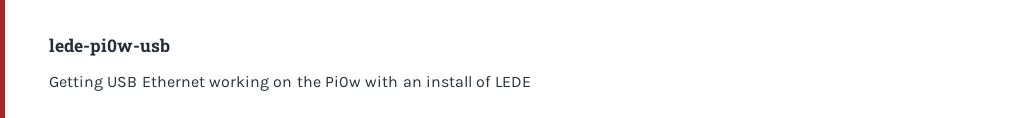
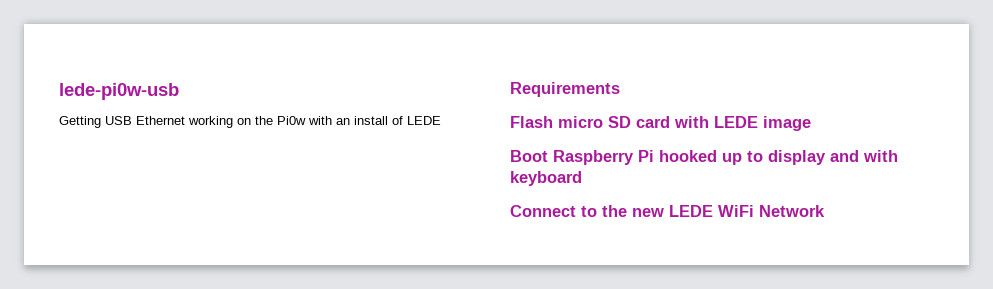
+ Requirements
+ Flash micro SD card with LEDE image
+ Boot Raspberry Pi hooked up to display and with keyboard
+ Connect to the new LEDE WiFi Network

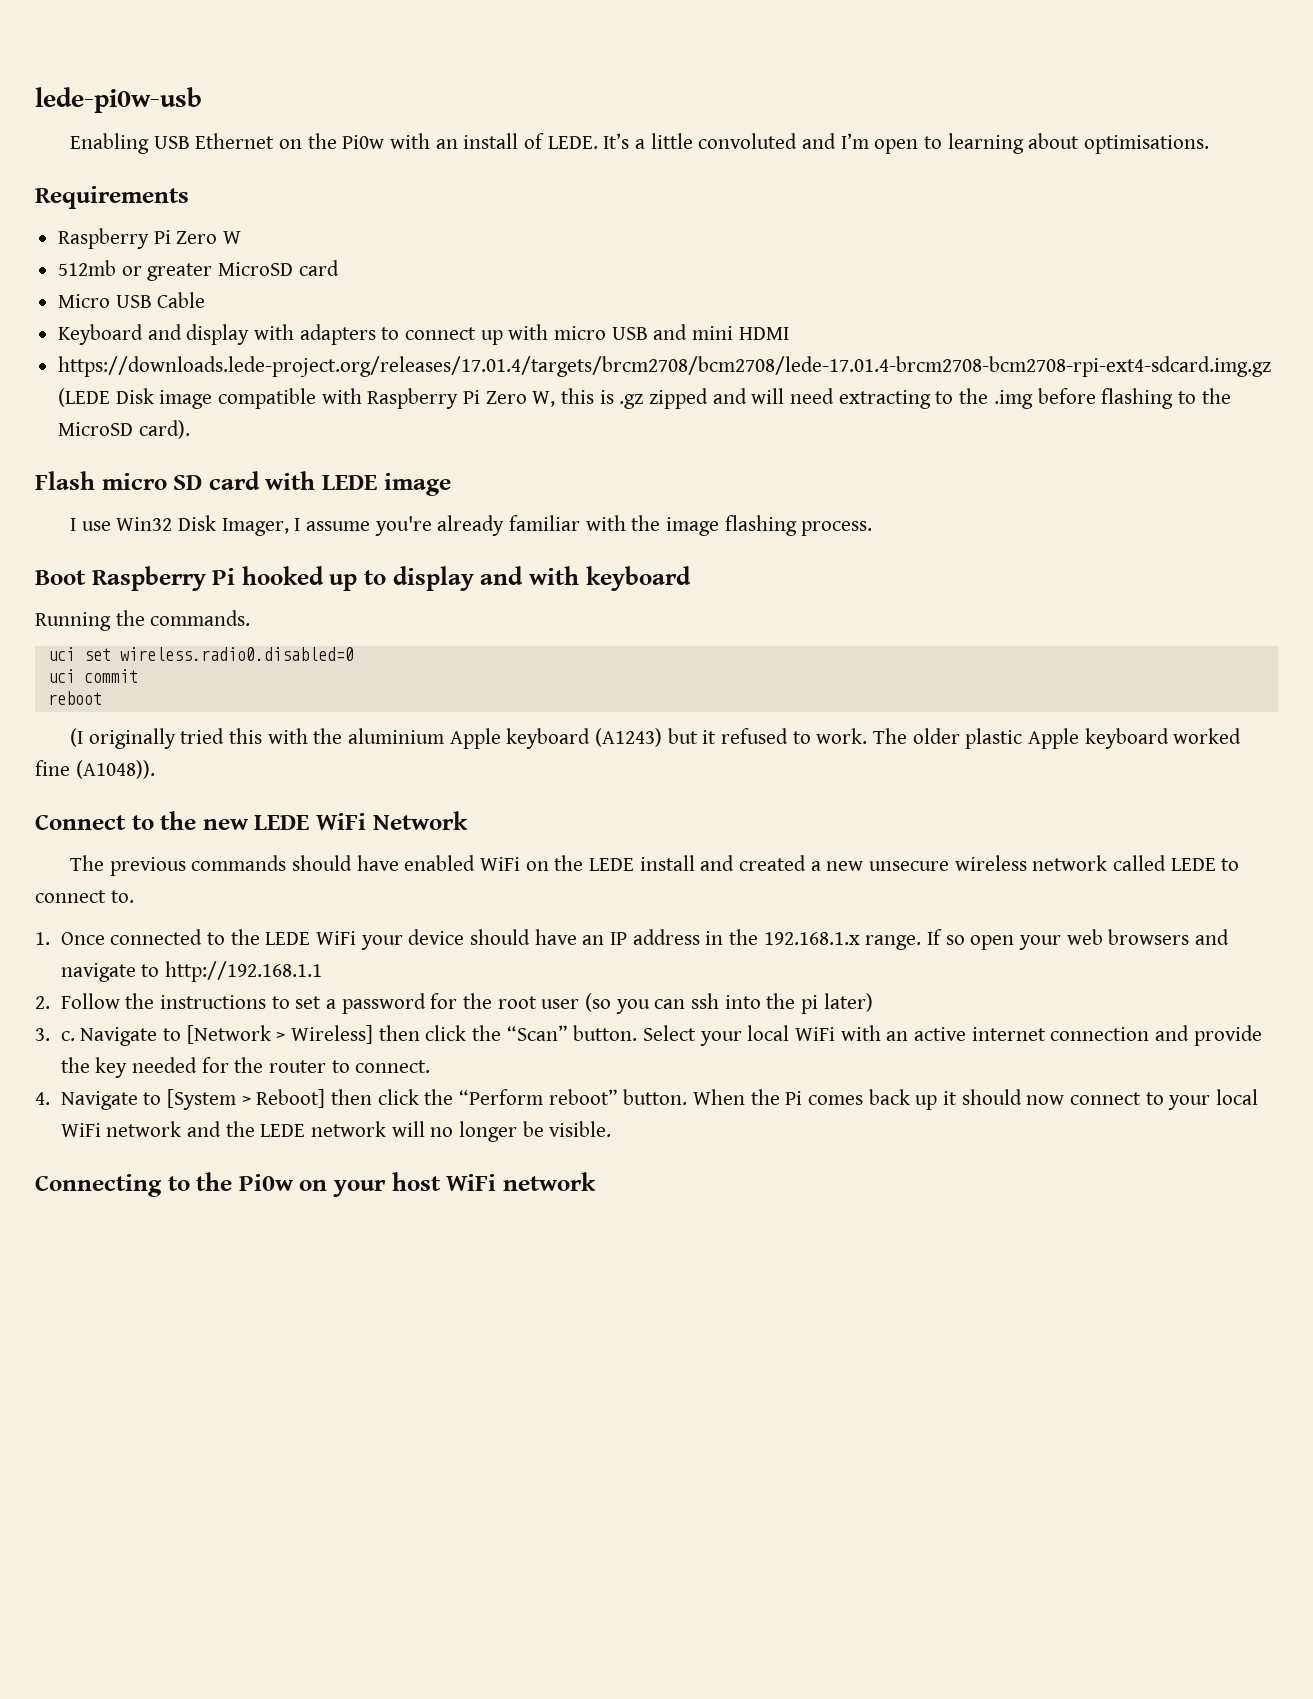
- Getting USB Ethernet working on the Pi0w with an install of LEDE
+ Enabling USB Ethernet on the Pi0w with an install of LEDE. It’s a little convoluted and I’m open to learning about optimisations.
  Requirements
+ Raspberry Pi Zero W
+ 512mb or greater MicroSD card
+ Micro USB Cable
+ Keyboard and display with adapters to connect up with micro USB and mini HDMI
+ https://downloads.lede-project.org/releases/17.01.4/targets/brcm2708/bcm2708/lede-17.01.4-brcm2708-bcm2708-rpi-ext4-sdcard.img.gz (LEDE Disk image compatible with Raspberry Pi Zero W, this is .gz zipped and will need extracting to the .img before flashing to the MicroSD card).
+ I use Win32 Disk Imager, I assume you're already familiar with the image flashing process.
+ Running the commands.
+ uci set wireless.radio0.disabled=0
+ uci commit
+ reboot
+ (I originally tried this with the aluminium Apple keyboard (A1243) but it refused to work. The older plastic Apple keyboard worked fine (A1048)).
+ The previous commands should have enabled WiFi on the LEDE install and created a new unsecure wireless network called LEDE to connect to.
+ 1. Once connected to the LEDE WiFi your device should have an IP address in the 192.168.1.x range. If so open your web browsers and navigate to http://192.168.1.1
+ 2. Follow the instructions to set a password for the root user (so you can ssh into the pi later)
+ 3. c. Navigate to [Network > Wireless] then click the “Scan” button. Select your local WiFi with an active internet connection and provide the key needed for the router to connect.
+ 4. Navigate to [System > Reboot] then click the “Perform reboot” button. When the Pi comes back up it should now connect to your local WiFi network and the LEDE network will no longer be visible.
+ Connecting to the Pi0w on your host WiFi network

